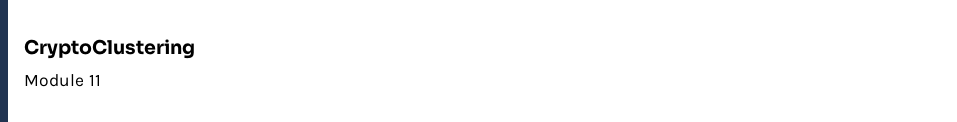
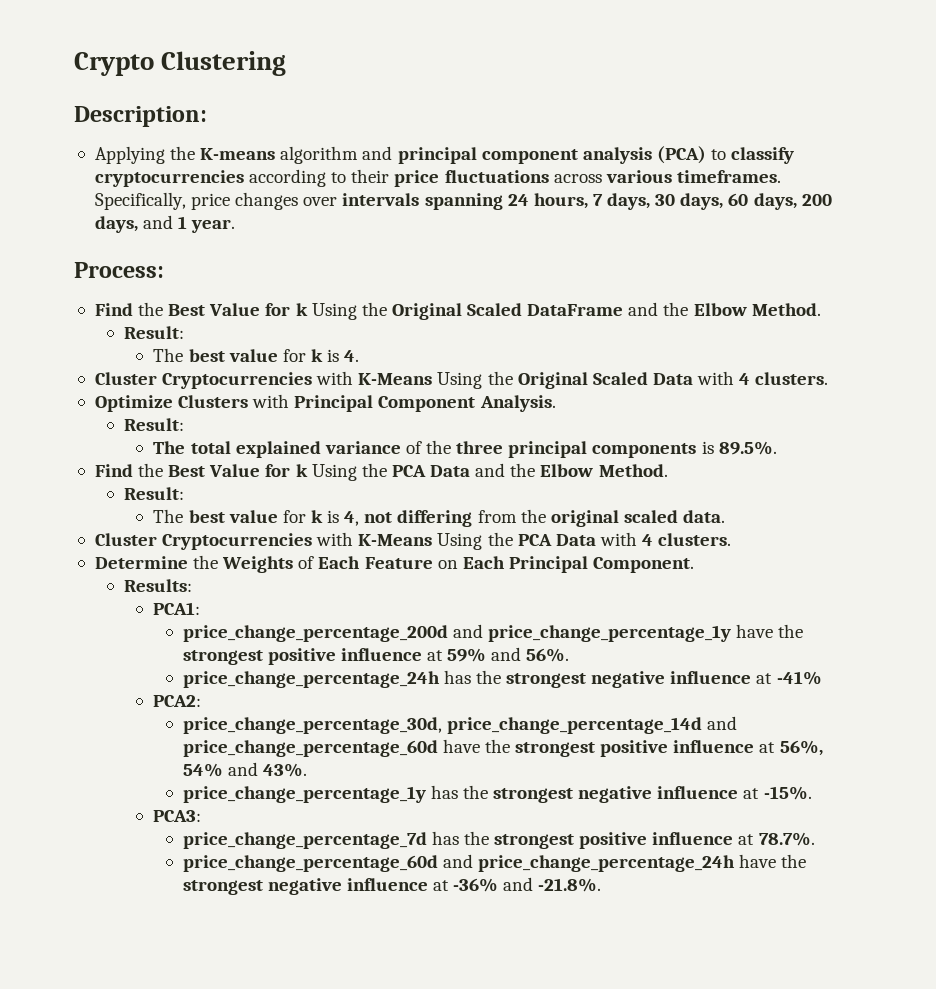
- CryptoClustering
- Module 11
+ Crypto Clustering
+ Description:
+ Applying the K-means algorithm and principal component analysis (PCA) to classify cryptocurrencies according to their price fluctuations across various timeframes. Specifically, price changes over intervals spanning 24 hours, 7 days, 30 days, 60 days, 200 days, and 1 year.
+ Process:
+ Find the Best Value for k Using the Original Scaled DataFrame and the Elbow Method.
+ Result:
+ The best value for k is 4.
+ Cluster Cryptocurrencies with K-Means Using the Original Scaled Data with 4 clusters.
+ Optimize Clusters with Principal Component Analysis.
+ Result:
+ The total explained variance of the three principal components is 89.5%.
+ Find the Best Value for k Using the PCA Data and the Elbow Method.
+ Result:
+ The best value for k is 4, not differing from the original scaled data.
+ Cluster Cryptocurrencies with K-Means Using the PCA Data with 4 clusters.
+ Determine the Weights of Each Feature on Each Principal Component.
+ Results:
+ PCA1:
+ price_change_percentage_200d and price_change_percentage_1y have the strongest positive influence at 59% and 56%.
+ price_change_percentage_24h has the strongest negative influence at -41%
+ PCA2:
+ price_change_percentage_30d, price_change_percentage_14d and price_change_percentage_60d have the strongest positive influence at 56%, 54% and 43%.
+ price_change_percentage_1y has the strongest negative influence at -15%.
+ PCA3:
+ price_change_percentage_7d has the strongest positive influence at 78.7%.
+ price_change_percentage_60d and price_change_percentage_24h have the strongest negative influence at -36% and -21.8%.

